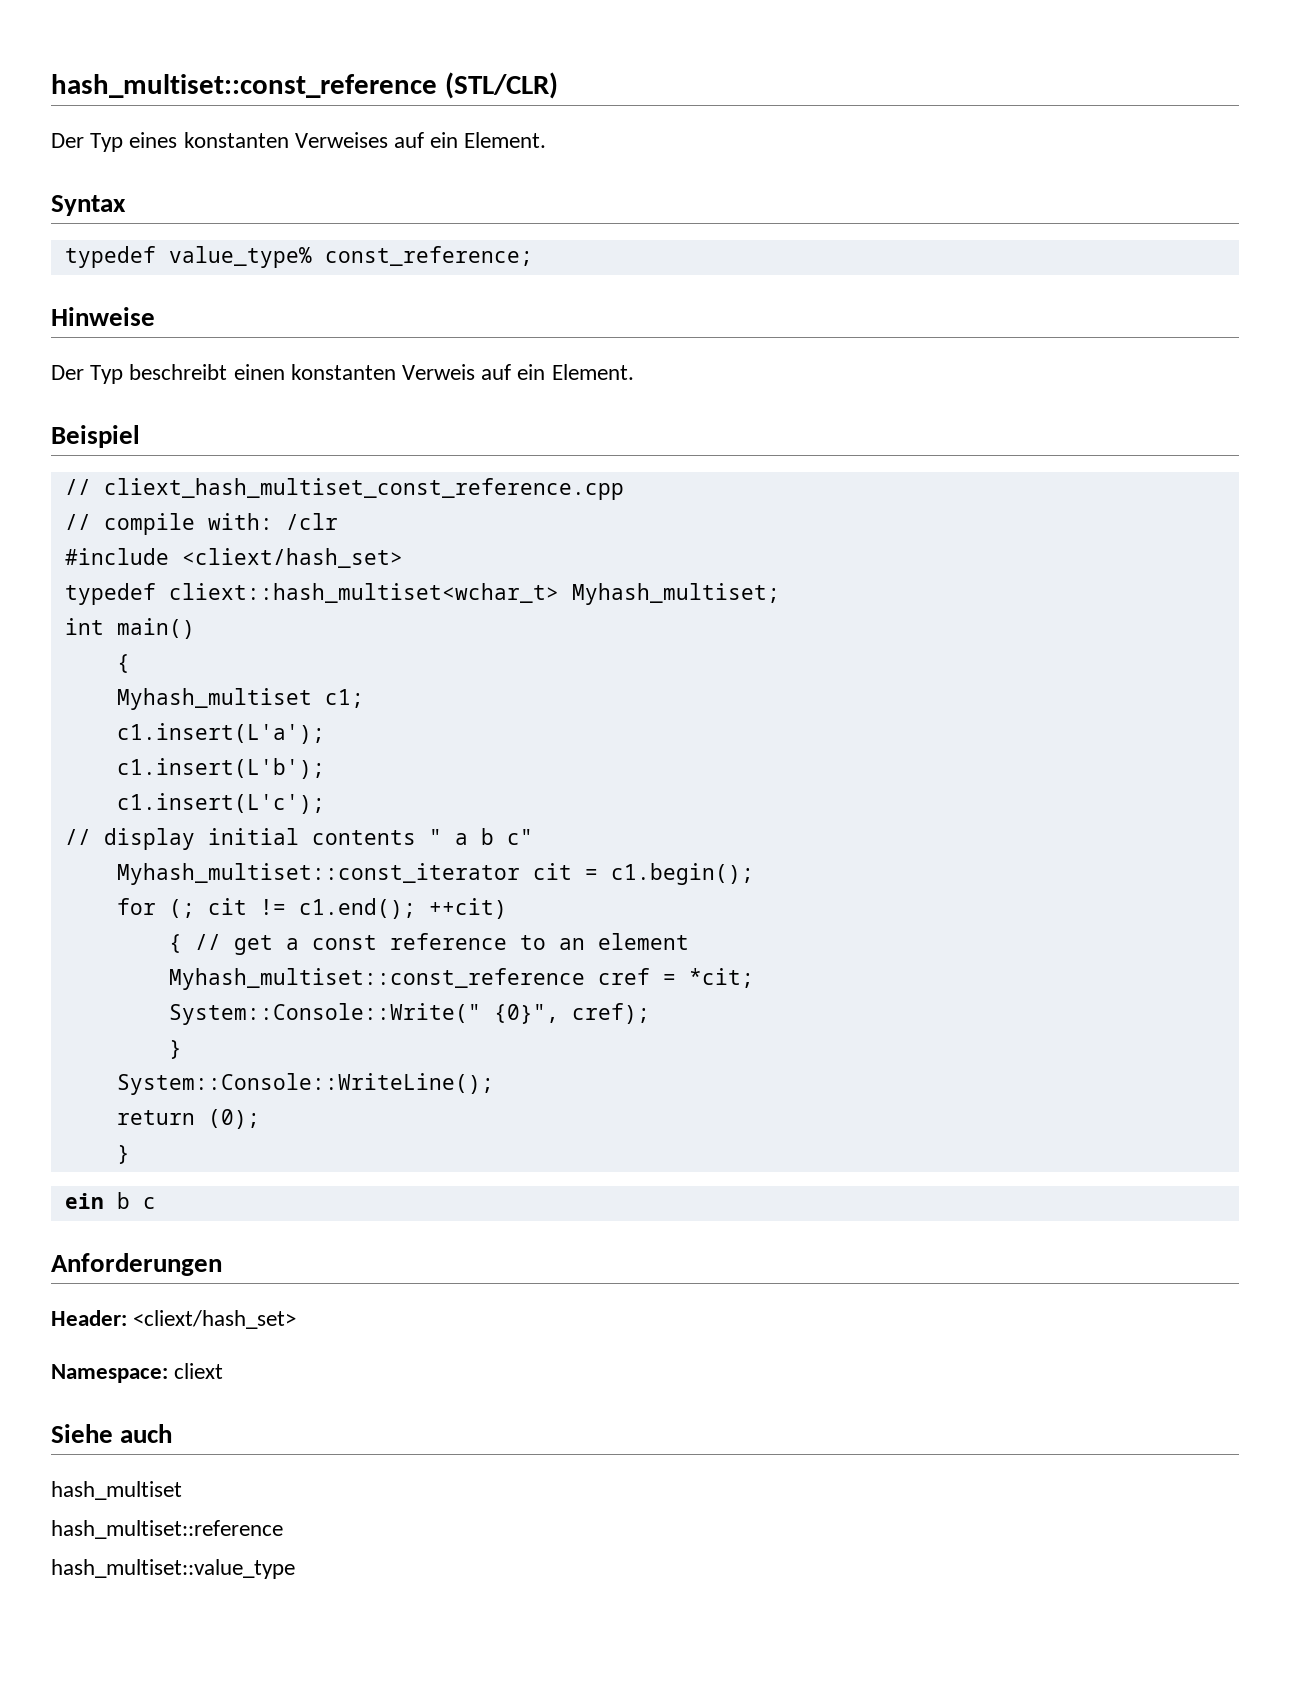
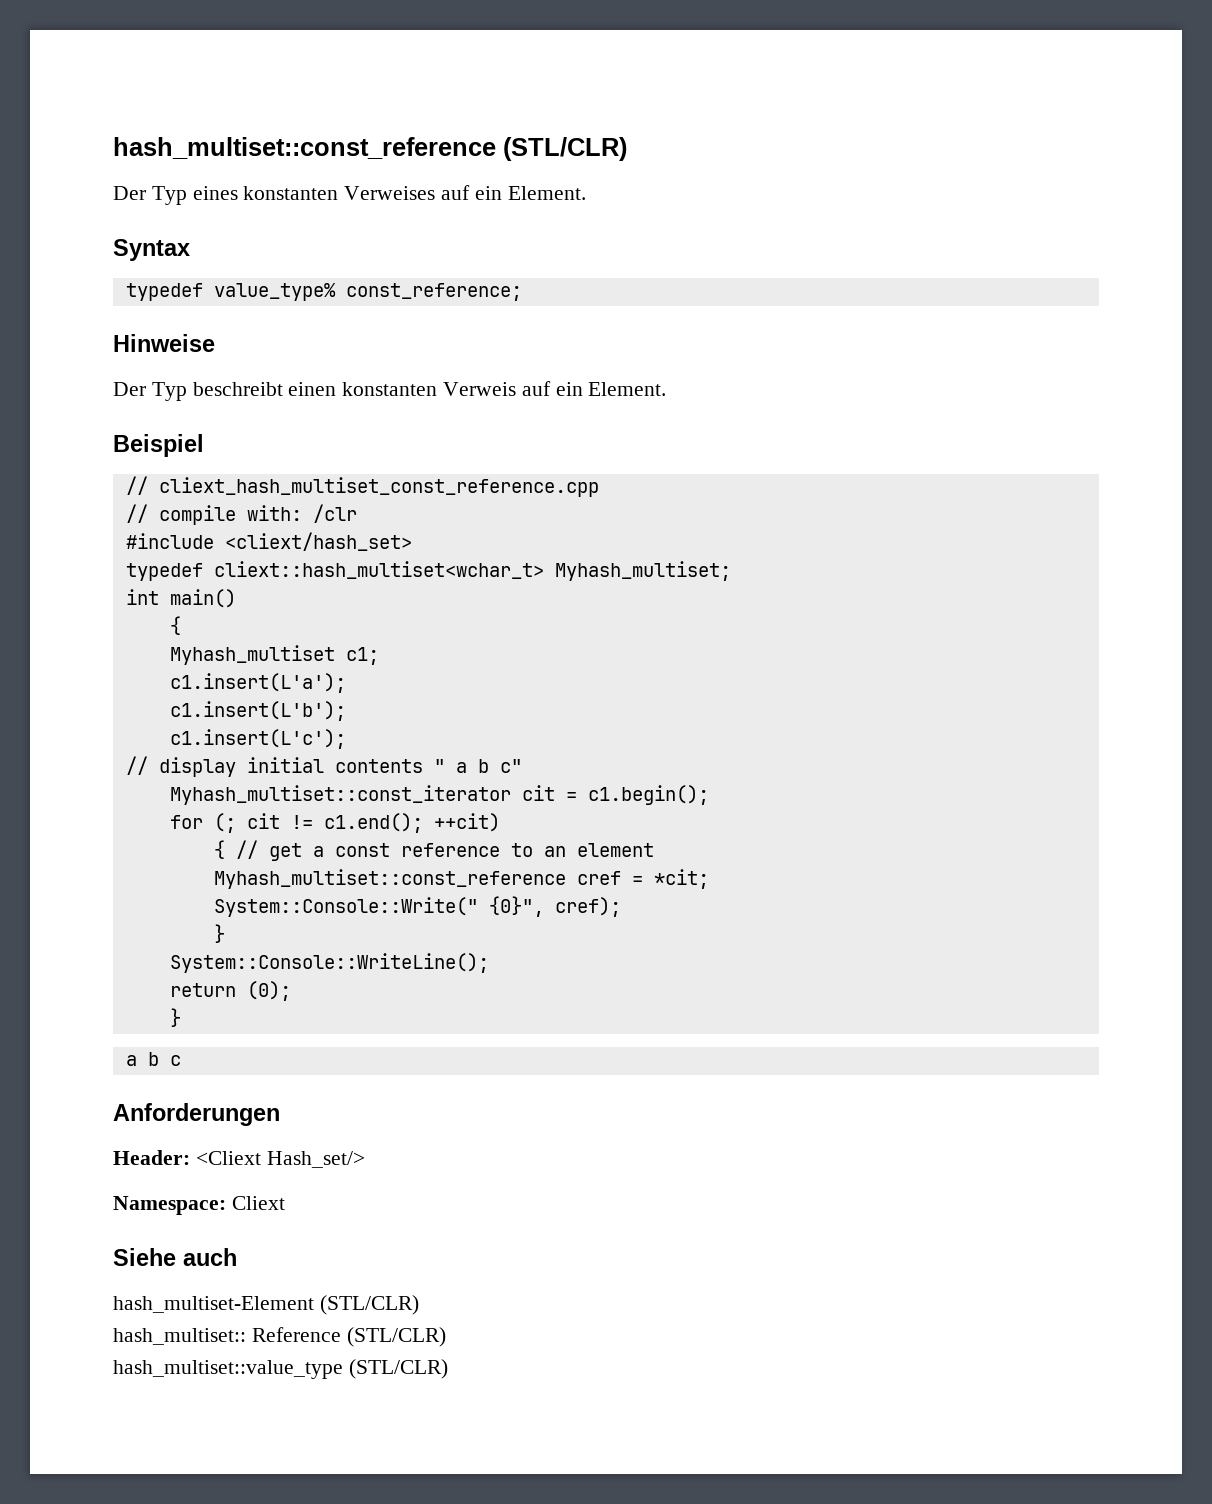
- ein b c
+ a b c
- Header: <cliext/hash_set>
+ Header: <Cliext Hash_set/>
- Namespace: cliext
+ Namespace: Cliext
- hash_multiset
- hash_multiset::reference
+ hash_multiset-Element (STL/CLR)
+ hash_multiset:: Reference (STL/CLR)
- hash_multiset::value_type
+ hash_multiset::value_type (STL/CLR)

